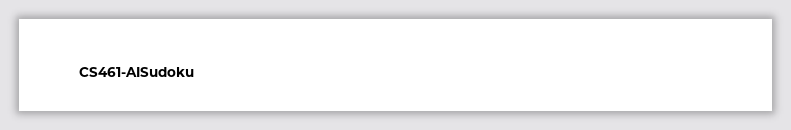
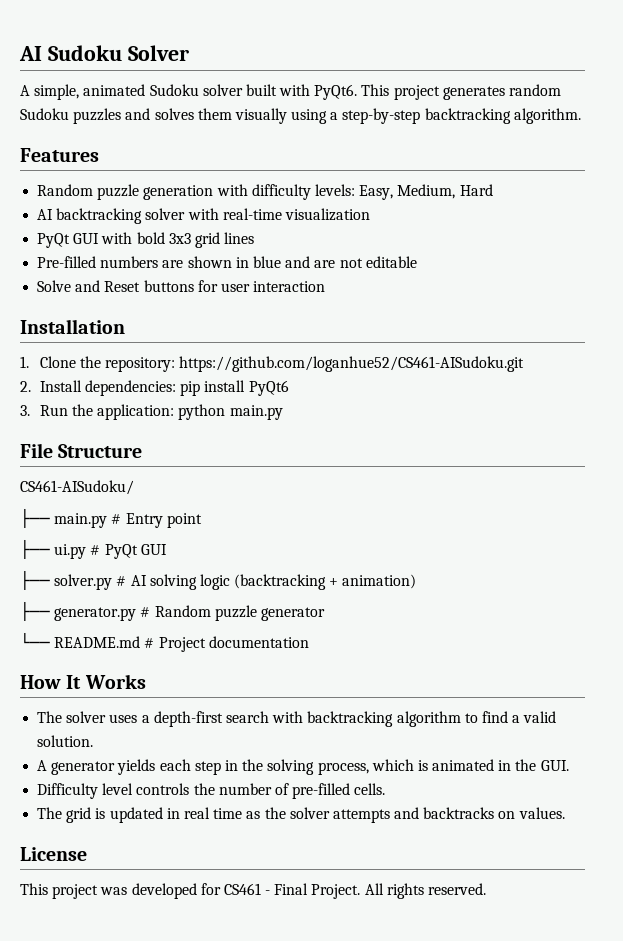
- CS461-AISudoku
+ AI Sudoku Solver
+ A simple, animated Sudoku solver built with PyQt6. This project generates random Sudoku puzzles and solves them visually using a step-by-step backtracking algorithm.
+ Features
+ Random puzzle generation with difficulty levels: Easy, Medium, Hard
+ AI backtracking solver with real-time visualization
+ PyQt GUI with bold 3x3 grid lines
+ Pre-filled numbers are shown in blue and are not editable
+ Solve and Reset buttons for user interaction
+ Installation
+ 1. Clone the repository: https://github.com/loganhue52/CS461-AISudoku.git
+ 2. Install dependencies: pip install PyQt6
+ 3. Run the application: python main.py
+ File Structure
+ CS461-AISudoku/
+ ├── main.py # Entry point
+ ├── ui.py # PyQt GUI
+ ├── solver.py # AI solving logic (backtracking + animation)
+ ├── generator.py # Random puzzle generator
+ └── README.md # Project documentation
+ How It Works
+ The solver uses a depth-first search with backtracking algorithm to find a valid solution.
+ A generator yields each step in the solving process, which is animated in the GUI.
+ Difficulty level controls the number of pre-filled cells.
+ The grid is updated in real time as the solver attempts and backtracks on values.
+ License
+ This project was developed for CS461 - Final Project. All rights reserved.

